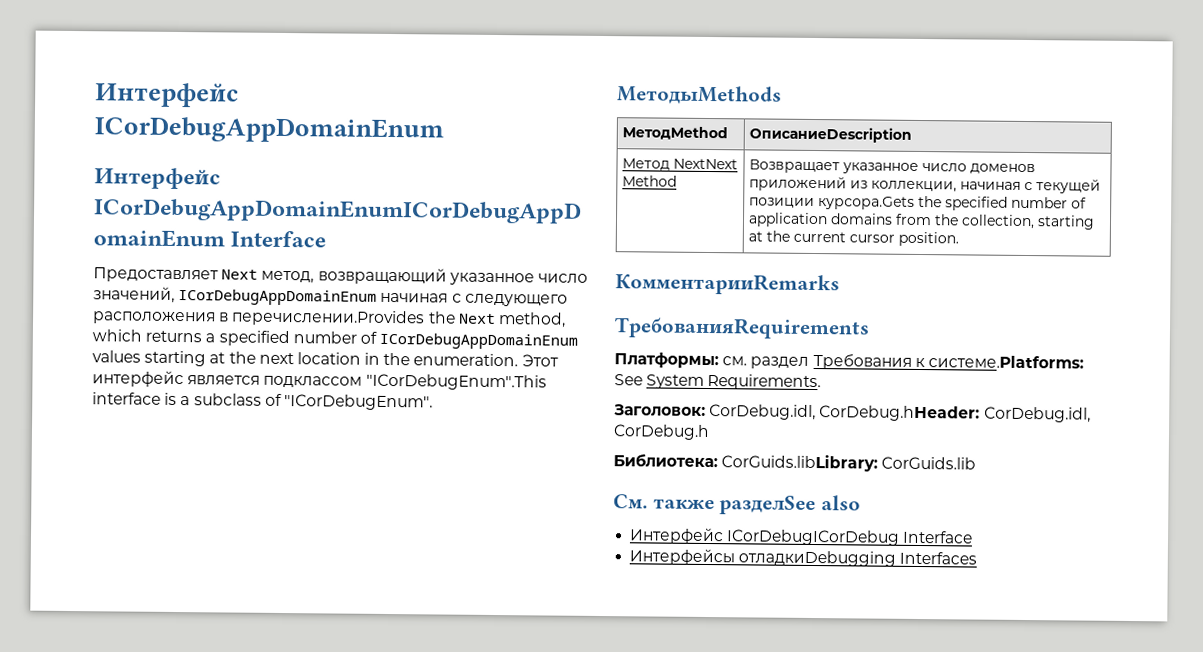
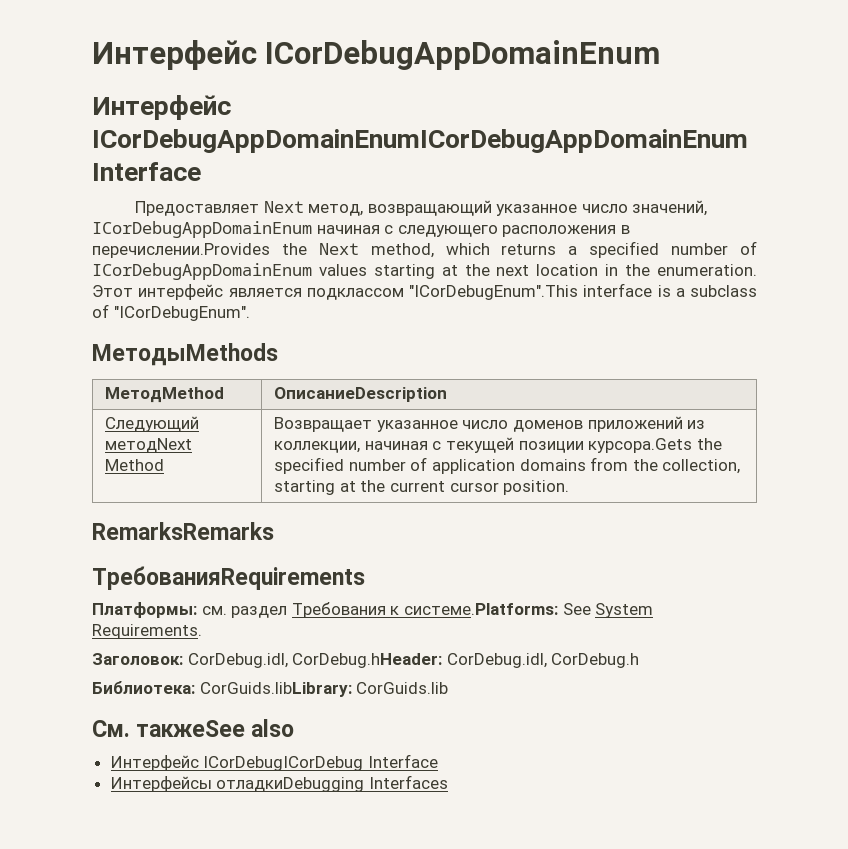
- Метод NextNext Method | Возвращает указанное число доменов приложений из коллекции, начиная с текущей позиции курсора.Gets the specified number of application domains from the collection, starting at the current cursor position.
+ Следующий методNext Method | Возвращает указанное число доменов приложений из коллекции, начиная с текущей позиции курсора.Gets the specified number of application domains from the collection, starting at the current cursor position.
- КомментарииRemarks
+ RemarksRemarks
- См. также разделSee also
+ См. такжеSee also

